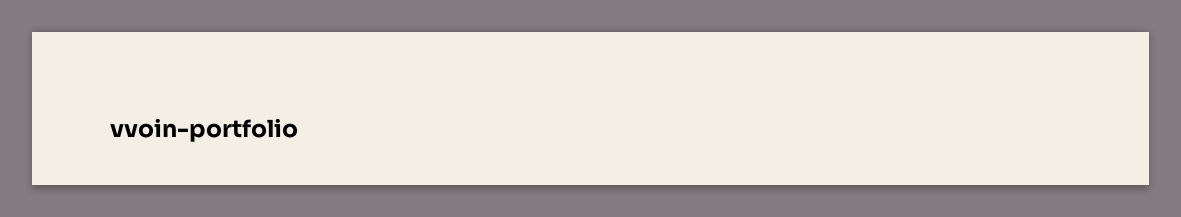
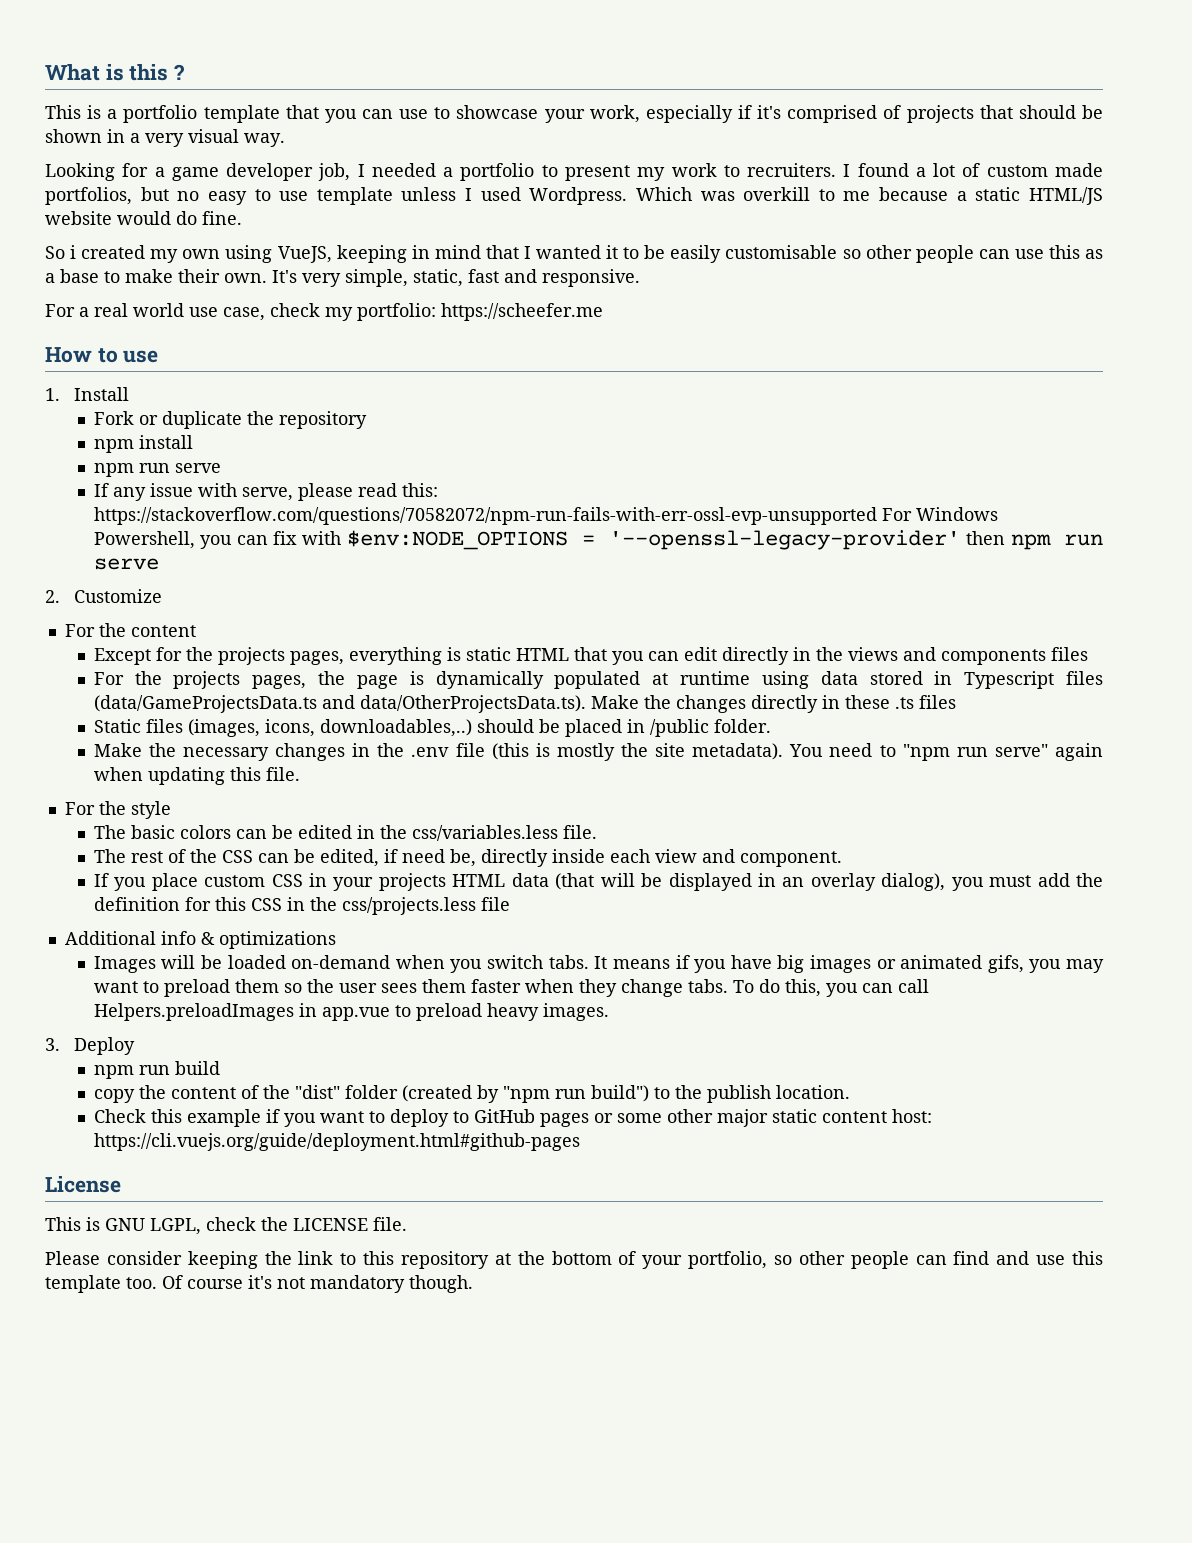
- vvoin-portfolio
+ What is this ?
+ This is a portfolio template that you can use to showcase your work, especially if it's comprised of projects that should be shown in a very visual way.
+ Looking for a game developer job, I needed a portfolio to present my work to recruiters. I found a lot of custom made portfolios, but no easy to use template unless I used Wordpress. Which was overkill to me because a static HTML/JS website would do fine.
+ So i created my own using VueJS, keeping in mind that I wanted it to be easily customisable so other people can use this as a base to make their own. It's very simple, static, fast and responsive.
+ For a real world use case, check my portfolio: https://scheefer.me
+ How to use
+ 1. Install
+ Fork or duplicate the repository
+ npm install
+ npm run serve
+ If any issue with serve, please read this: https://stackoverflow.com/questions/70582072/npm-run-fails-with-err-ossl-evp-unsupported For Windows Powershell, you can fix with $env:NODE_OPTIONS = '--openssl-legacy-provider' then npm run serve
+ 2. Customize
+ For the content
+ Except for the projects pages, everything is static HTML that you can edit directly in the views and components files
+ For the projects pages, the page is dynamically populated at runtime using data stored in Typescript files (data/GameProjectsData.ts and data/OtherProjectsData.ts). Make the changes directly in these .ts files
+ Static files (images, icons, downloadables,..) should be placed in /public folder.
+ Make the necessary changes in the .env file (this is mostly the site metadata). You need to "npm run serve" again when updating this file.
+ For the style
+ The basic colors can be edited in the css/variables.less file.
+ The rest of the CSS can be edited, if need be, directly inside each view and component.
+ If you place custom CSS in your projects HTML data (that will be displayed in an overlay dialog), you must add the definition for this CSS in the css/projects.less file
+ Additional info & optimizations
+ Images will be loaded on-demand when you switch tabs. It means if you have big images or animated gifs, you may want to preload them so the user sees them faster when they change tabs. To do this, you can call Helpers.preloadImages in app.vue to preload heavy images.
+ 3. Deploy
+ npm run build
+ copy the content of the "dist" folder (created by "npm run build") to the publish location.
+ Check this example if you want to deploy to GitHub pages or some other major static content host: https://cli.vuejs.org/guide/deployment.html#github-pages
+ License
+ This is GNU LGPL, check the LICENSE file.
+ Please consider keeping the link to this repository at the bottom of your portfolio, so other people can find and use this template too. Of course it's not mandatory though.

